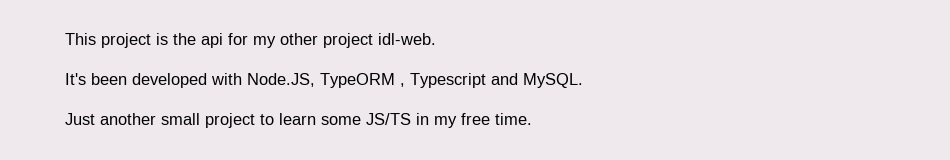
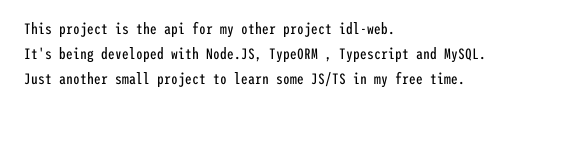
- It's been developed with Node.JS, TypeORM , Typescript and MySQL.
+ It's being developed with Node.JS, TypeORM , Typescript and MySQL.

